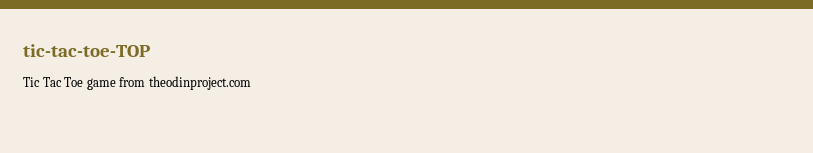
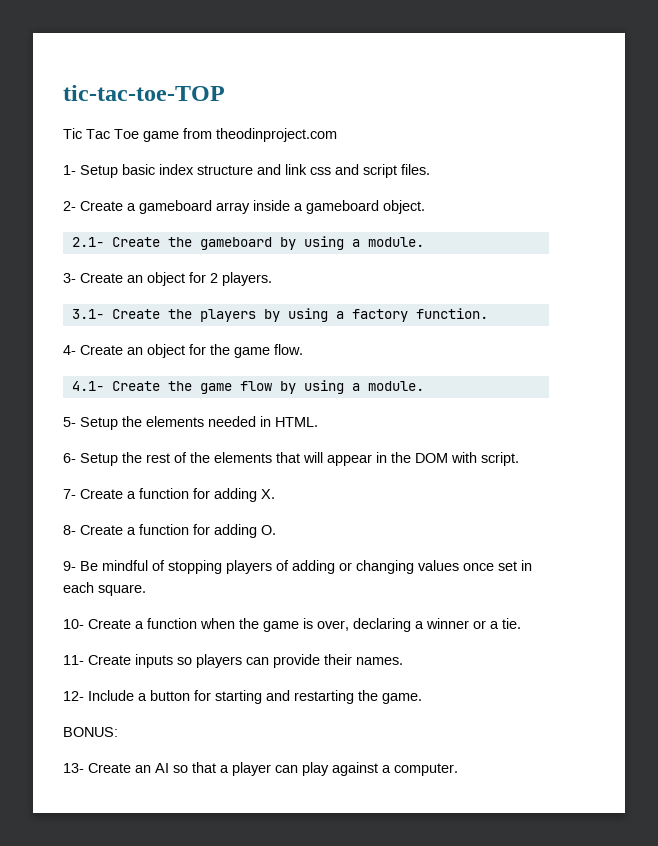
+ 1- Setup basic index structure and link css and script files.
+ 2- Create a gameboard array inside a gameboard object.
+ 2.1- Create the gameboard by using a module.
+ 3- Create an object for 2 players.
+ 3.1- Create the players by using a factory function.
+ 4- Create an object for the game flow.
+ 4.1- Create the game flow by using a module.
+ 5- Setup the elements needed in HTML.
+ 6- Setup the rest of the elements that will appear in the DOM with script.
+ 7- Create a function for adding X.
+ 8- Create a function for adding O.
+ 9- Be mindful of stopping players of adding or changing values once set in each square.
+ 10- Create a function when the game is over, declaring a winner or a tie.
+ 11- Create inputs so players can provide their names.
+ 12- Include a button for starting and restarting the game.
+ BONUS:
+ 13- Create an AI so that a player can play against a computer.

